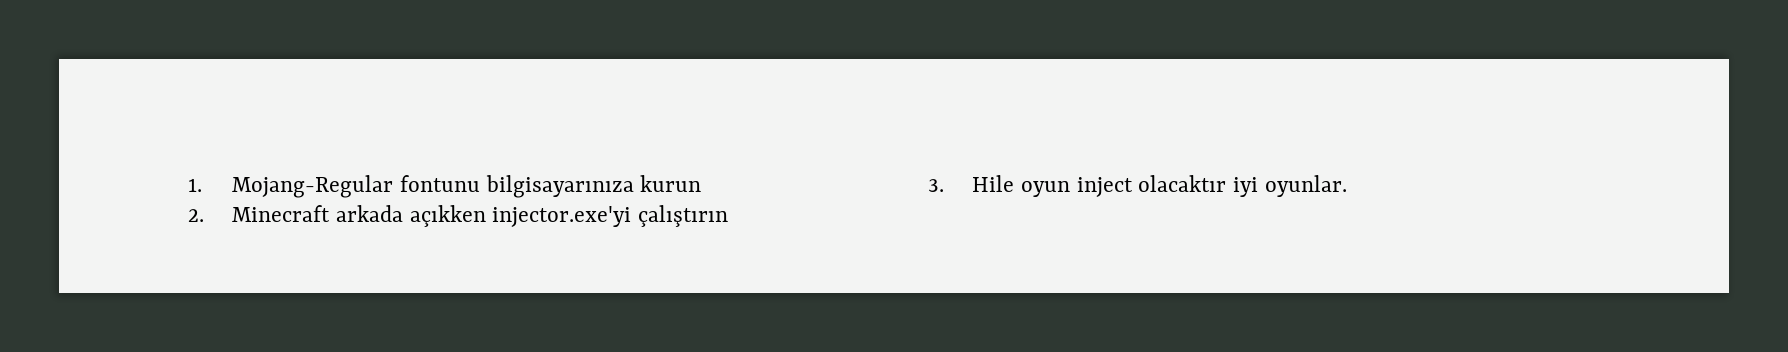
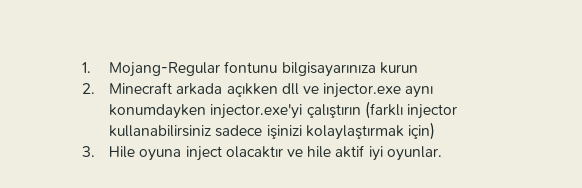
- 2. Minecraft arkada açıkken injector.exe'yi çalıştırın
+ 2. Minecraft arkada açıkken dll ve injector.exe aynı konumdayken injector.exe'yi çalıştırın (farklı injector kullanabilirsiniz sadece işinizi kolaylaştırmak için)
- 3. Hile oyun inject olacaktır iyi oyunlar.
+ 3. Hile oyuna inject olacaktır ve hile aktif iyi oyunlar.

